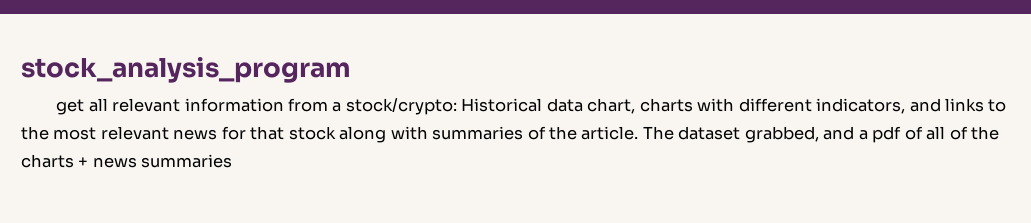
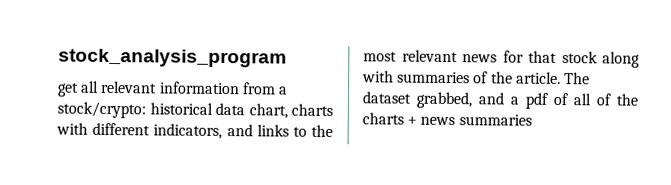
- get all relevant information from a stock/crypto: Historical data chart, charts with different indicators, and links to the most relevant news for that stock along with summaries of the article.
+ get all relevant information from a stock/crypto: historical data chart, charts with different indicators, and links to the most relevant news for that stock along with summaries of the article.

